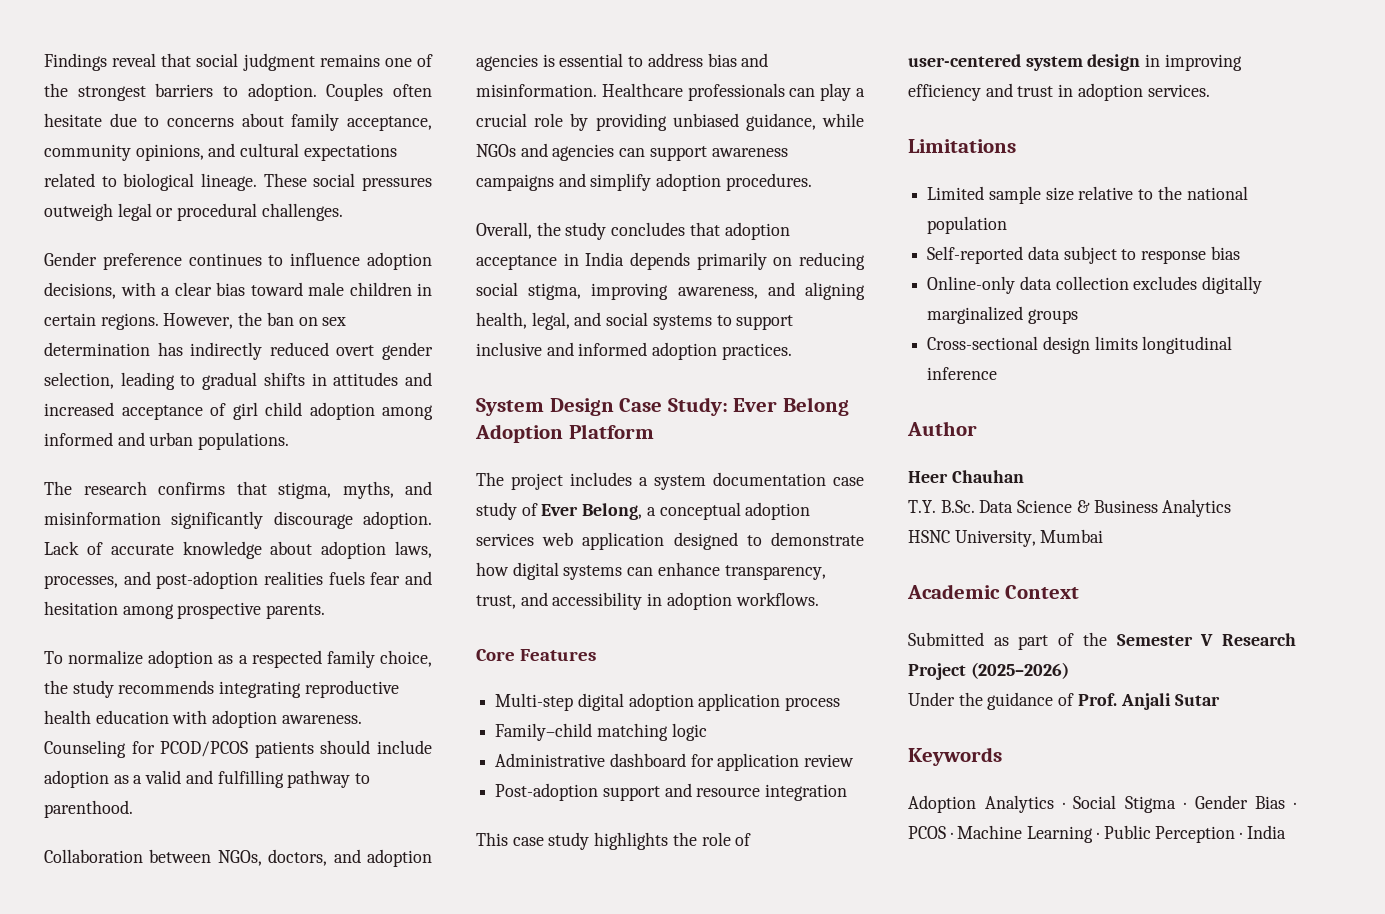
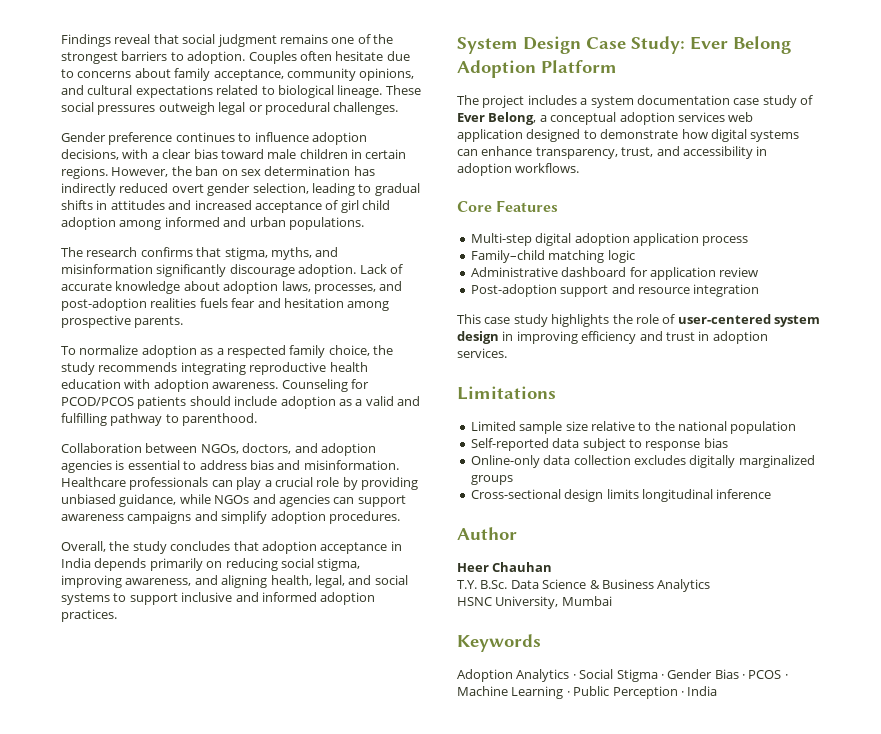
- Academic Context
- Submitted as part of the Semester V Research Project (2025–2026)
- Under the guidance of Prof. Anjali Sutar

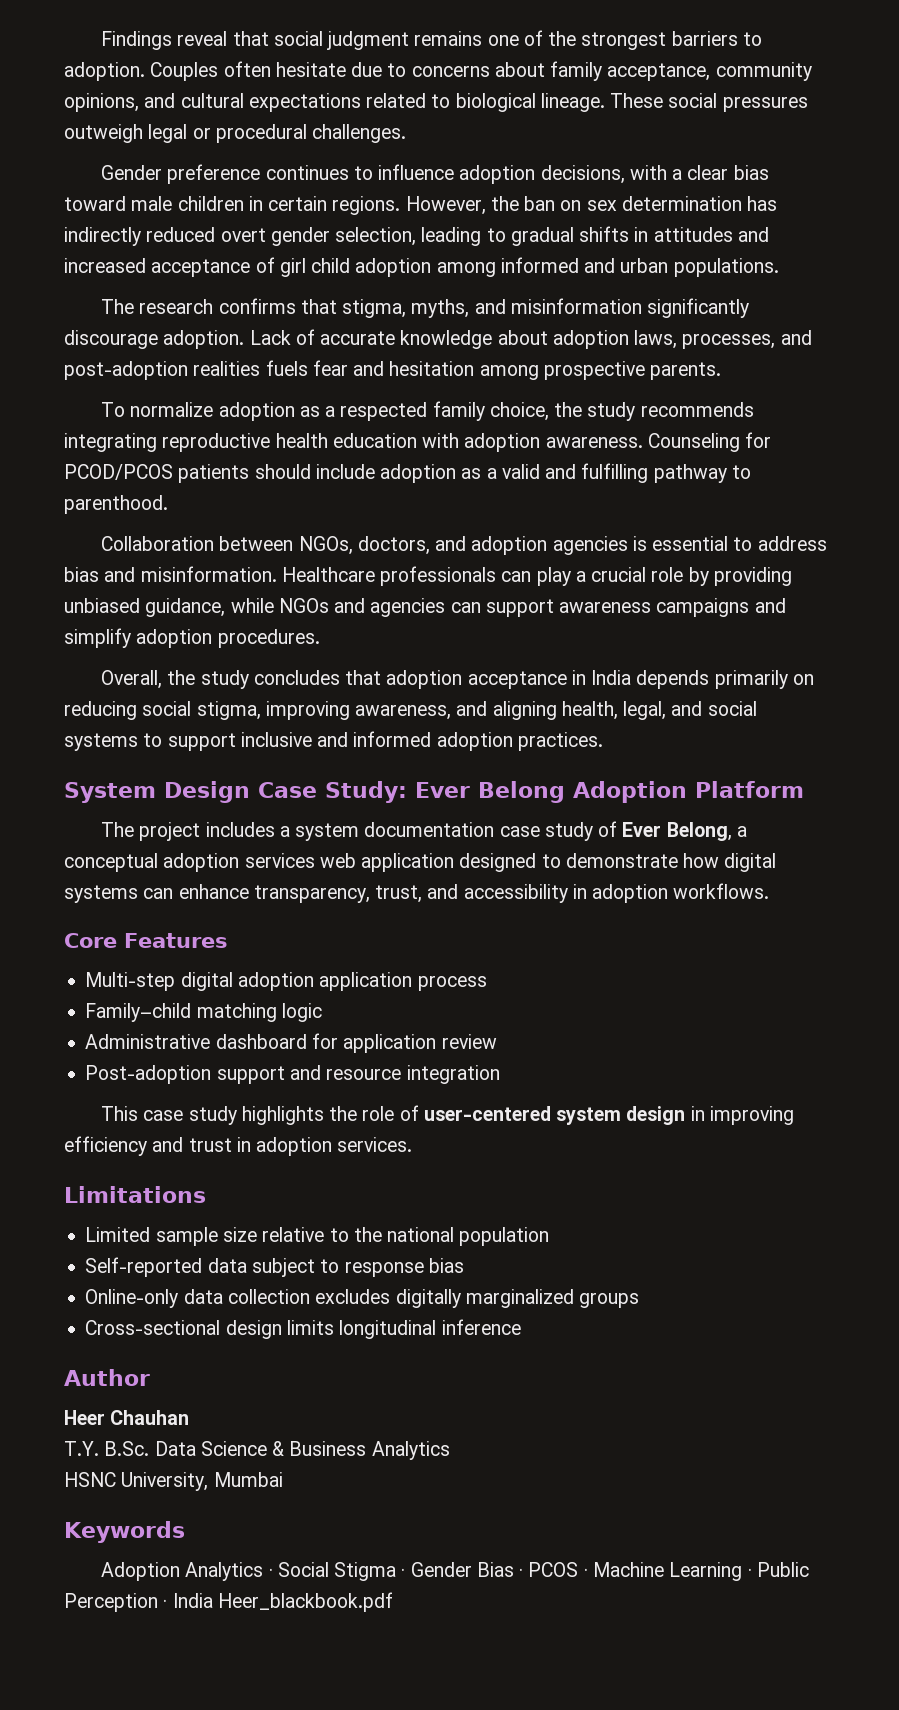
- Adoption Analytics · Social Stigma · Gender Bias · PCOS · Machine Learning · Public Perception · India
+ Adoption Analytics · Social Stigma · Gender Bias · PCOS · Machine Learning · Public Perception · India Heer_blackbook.pdf

